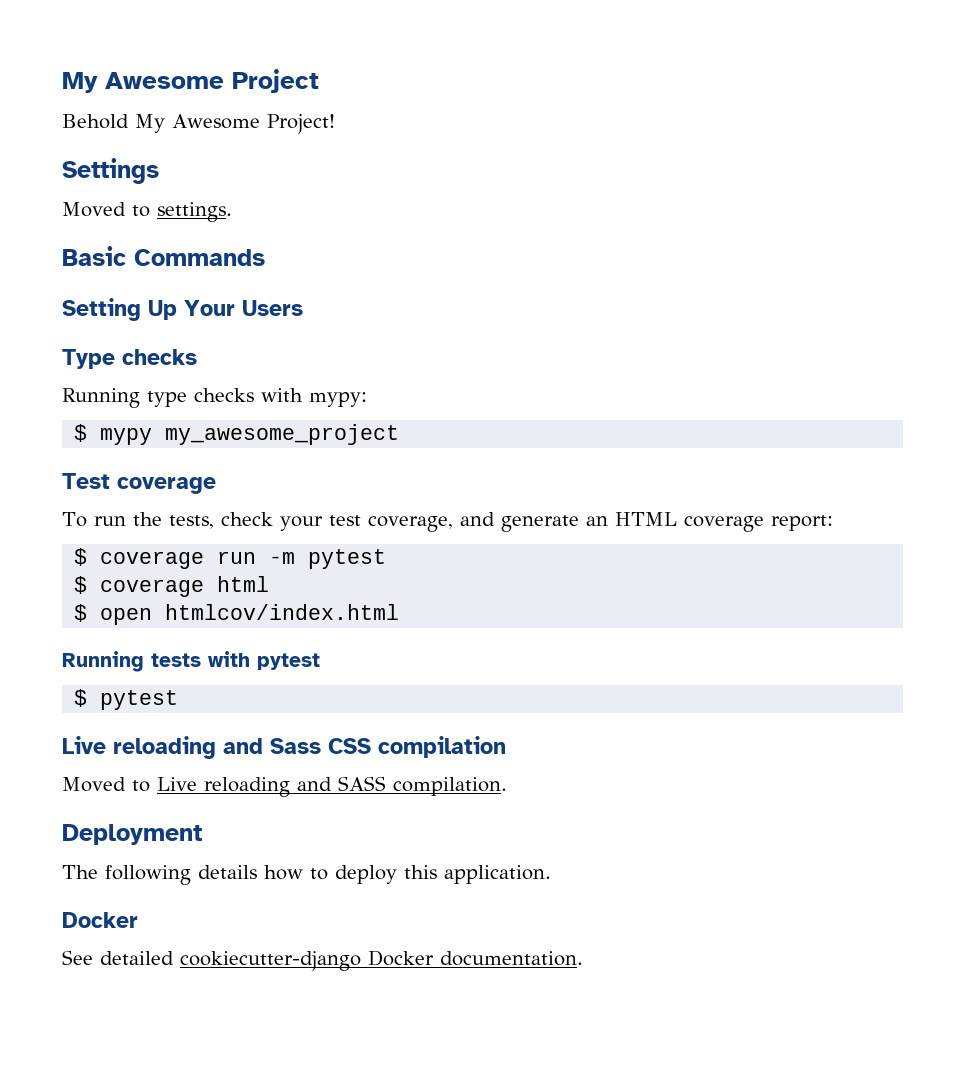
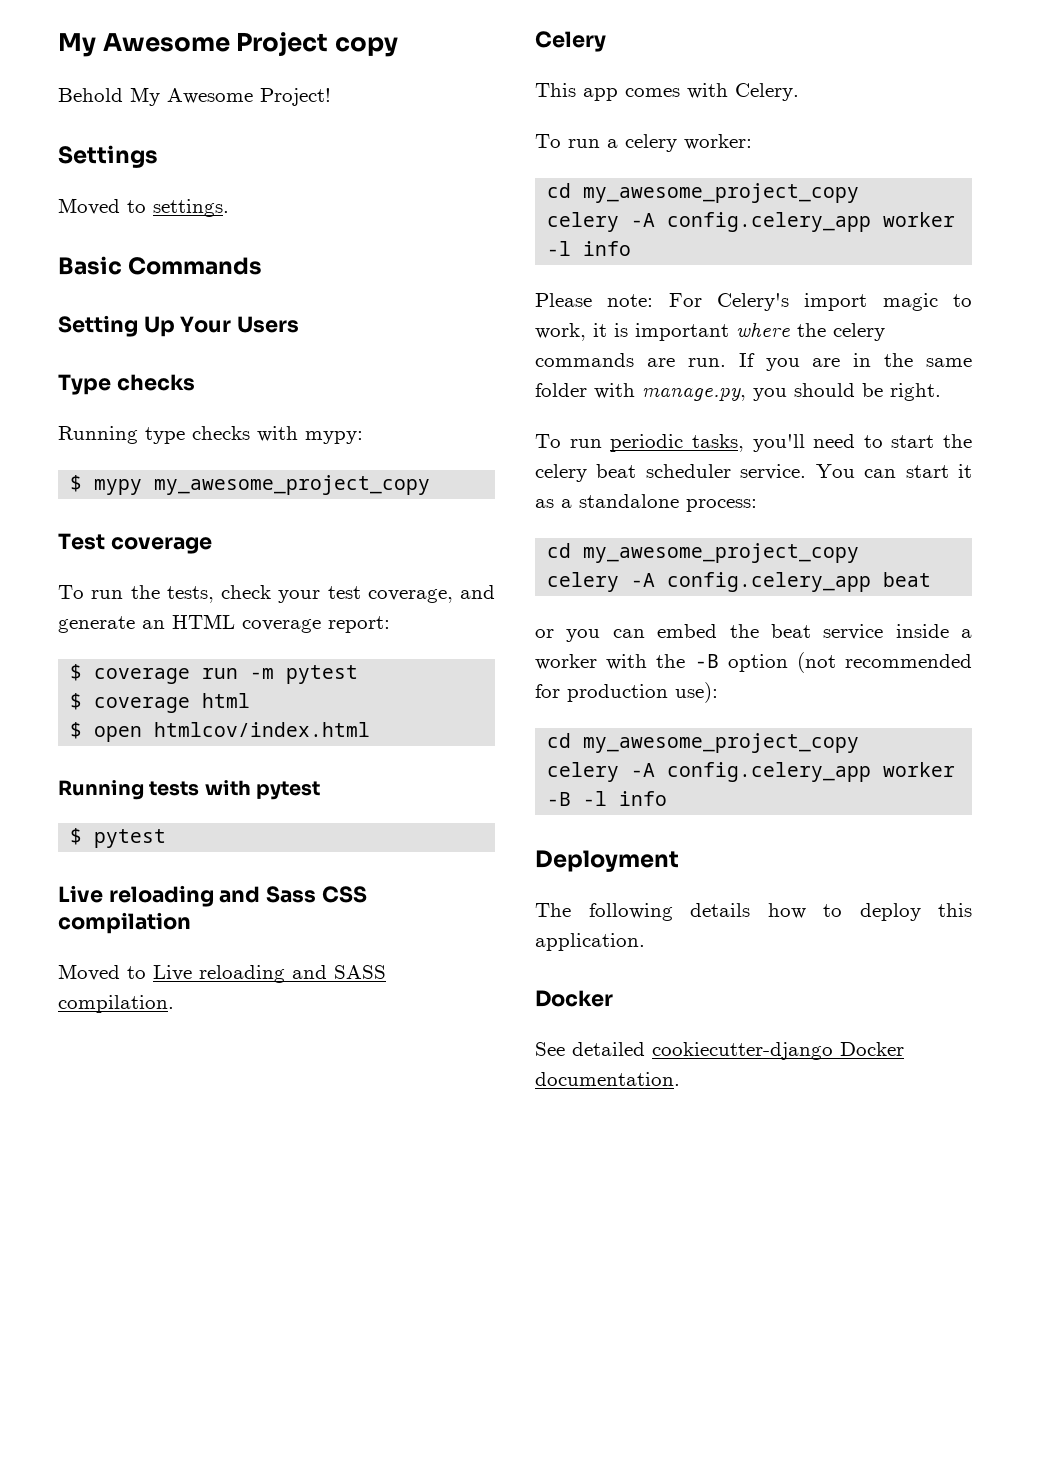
- My Awesome Project
+ My Awesome Project copy
- $ mypy my_awesome_project
+ $ mypy my_awesome_project_copy
+ Celery
+ This app comes with Celery.
+ To run a celery worker:
+ cd my_awesome_project_copy
+ celery -A config.celery_app worker -l info
+ Please note: For Celery's import magic to work, it is important where the celery commands are run. If you are in the same folder with manage.py, you should be right.
+ To run periodic tasks, you'll need to start the celery beat scheduler service. You can start it as a standalone process:
+ cd my_awesome_project_copy
+ celery -A config.celery_app beat
+ or you can embed the beat service inside a worker with the -B option (not recommended for production use):
+ cd my_awesome_project_copy
+ celery -A config.celery_app worker -B -l info

